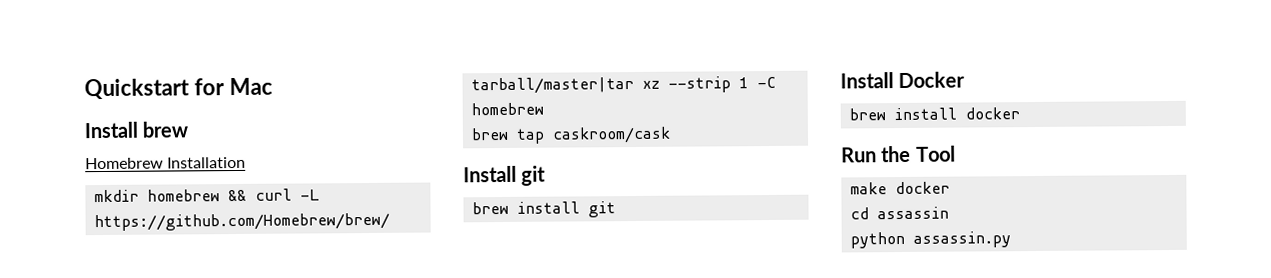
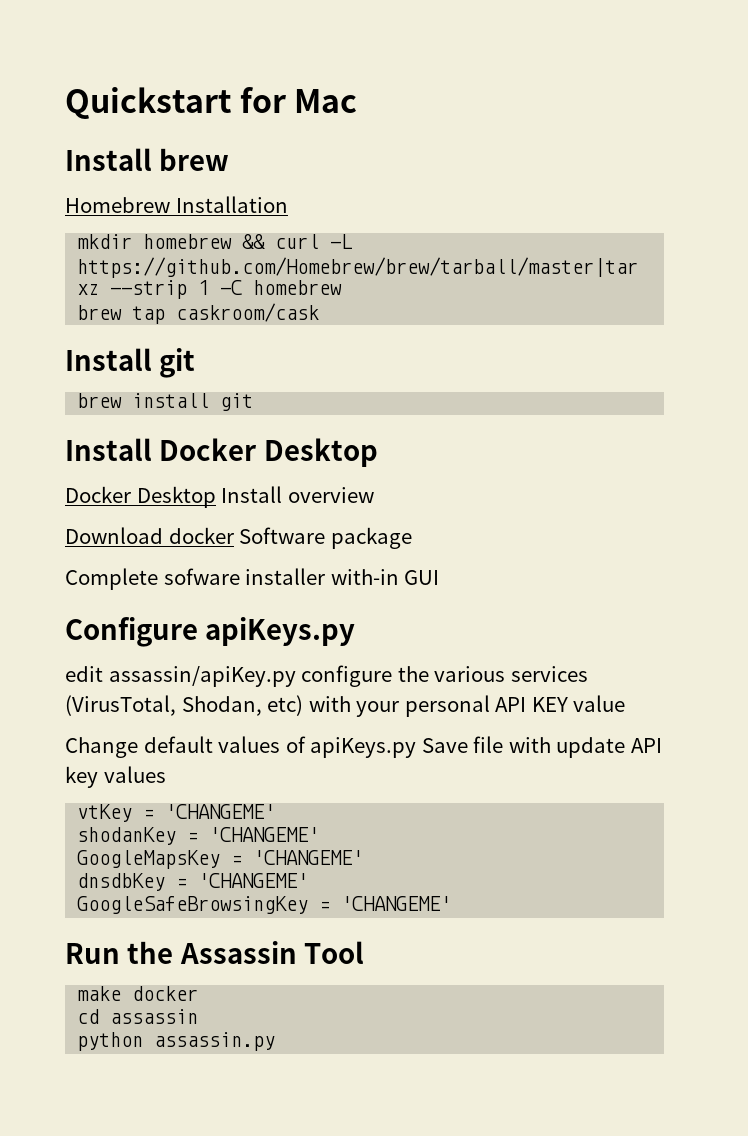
- Install Docker
- brew install docker
+ Install Docker Desktop
+ Docker Desktop Install overview
+ Download docker Software package
+ Complete sofware installer with-in GUI
+ Configure apiKeys.py
+ edit assassin/apiKey.py configure the various services (VirusTotal, Shodan, etc) with your personal API KEY value
+ Change default values of apiKeys.py Save file with update API key values
+ vtKey = 'CHANGEME'
+ shodanKey = 'CHANGEME'
+ GoogleMapsKey = 'CHANGEME'
+ dnsdbKey = 'CHANGEME'
+ GoogleSafeBrowsingKey = 'CHANGEME'
- Run the Tool
+ Run the Assassin Tool

